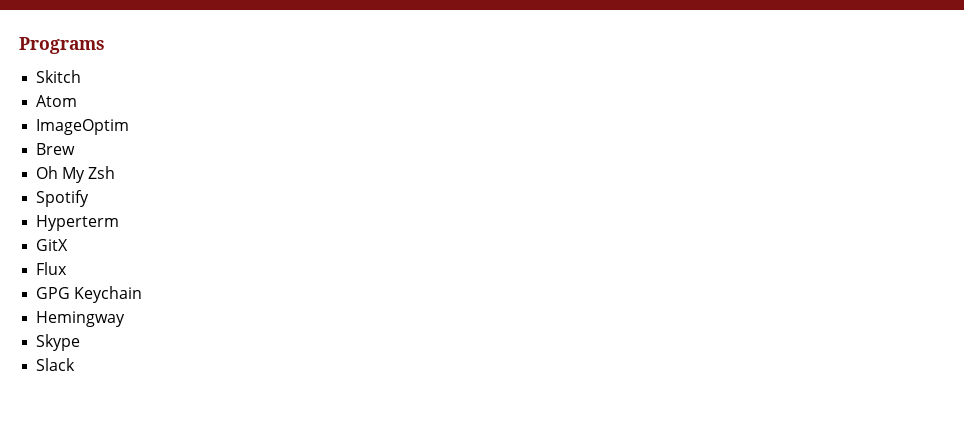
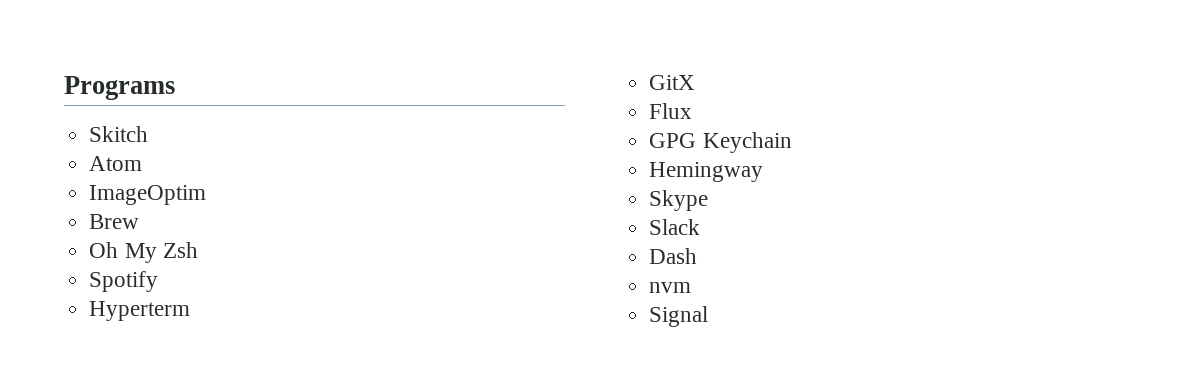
+ Dash
+ nvm
+ Signal

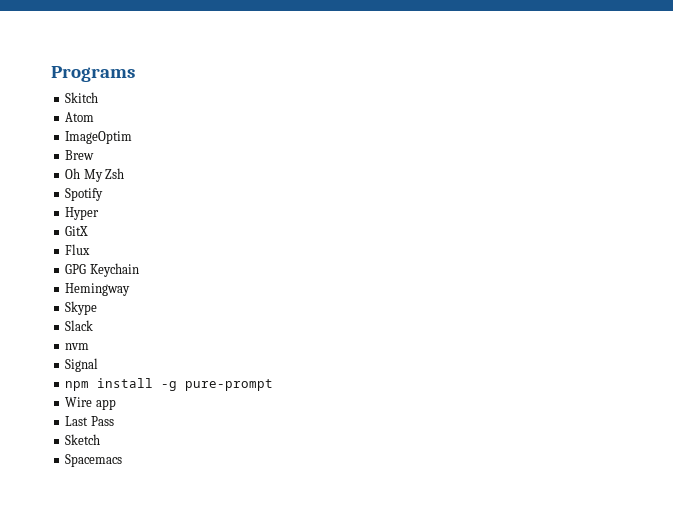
- Hyperterm
+ Hyper
- Dash
+ npm install -g pure-prompt
+ Wire app
+ Last Pass
+ Sketch
+ Spacemacs

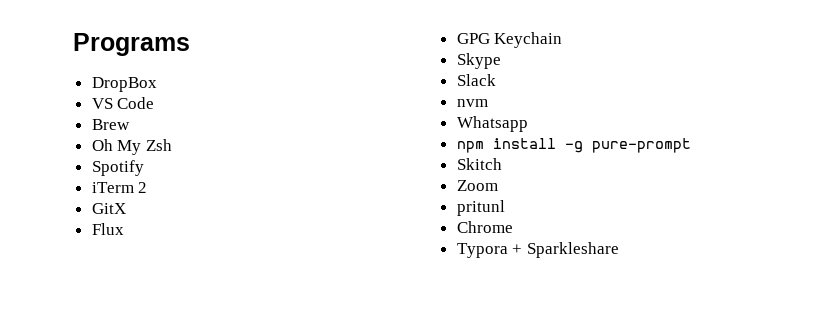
- Skitch
- Atom
- ImageOptim
+ DropBox
+ VS Code
- Hyper
+ iTerm 2
- Hemingway
- Signal
+ Whatsapp
- Wire app
- Last Pass
- Sketch
- Spacemacs
+ Skitch
+ Zoom
+ pritunl
+ Chrome
+ Typora + Sparkleshare

